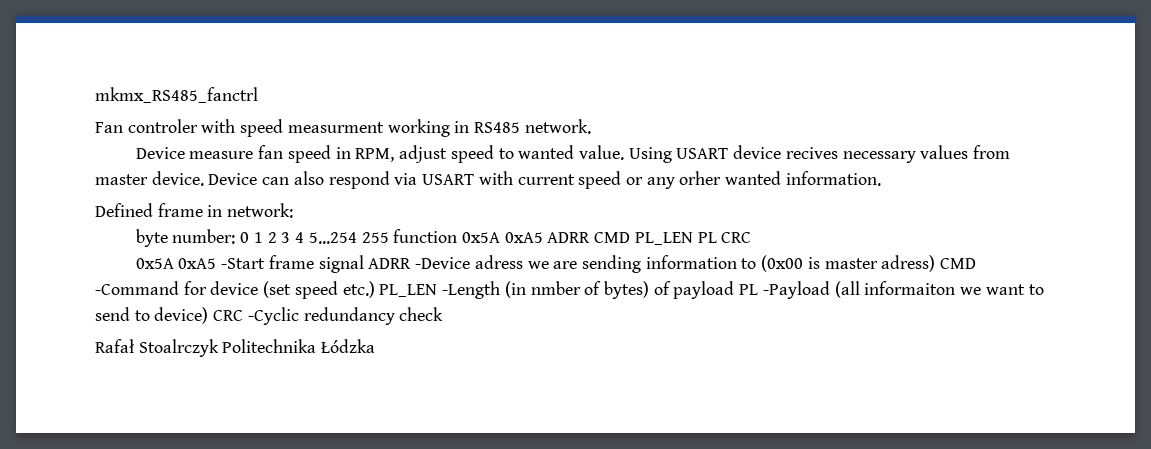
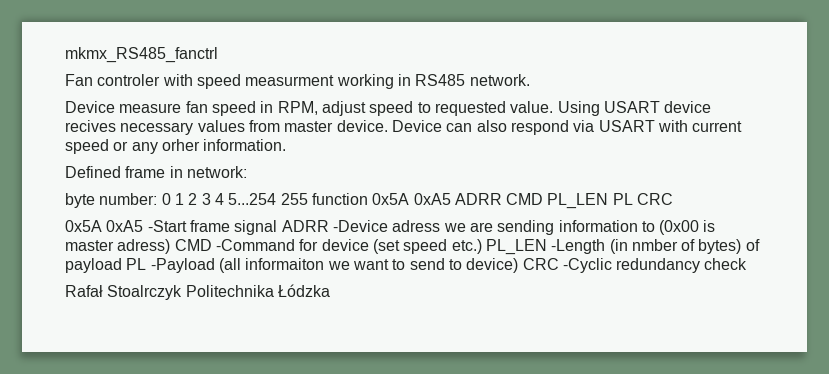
- Device measure fan speed in RPM, adjust speed to wanted value.
+ Device measure fan speed in RPM, adjust speed to requested value.
- Device can also respond via USART with current speed or any orher wanted information.
+ Device can also respond via USART with current speed or any orher information.

